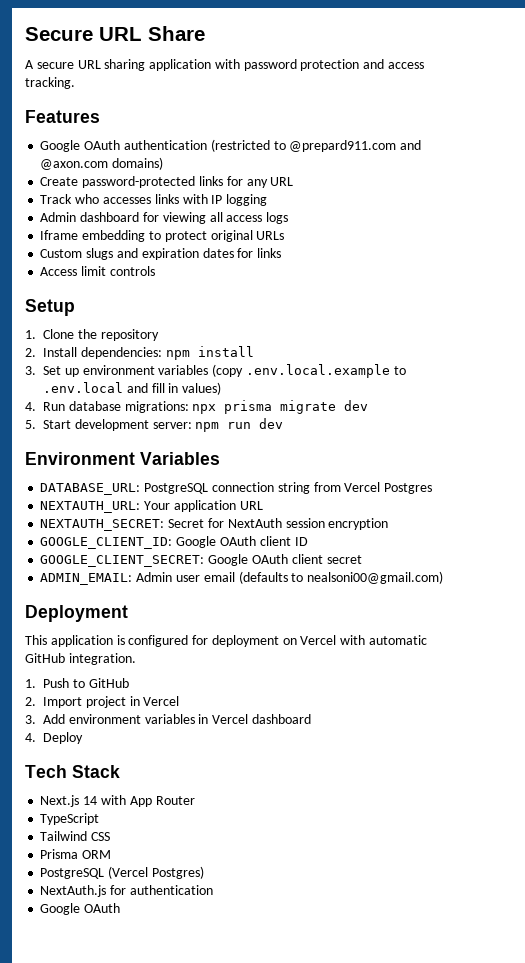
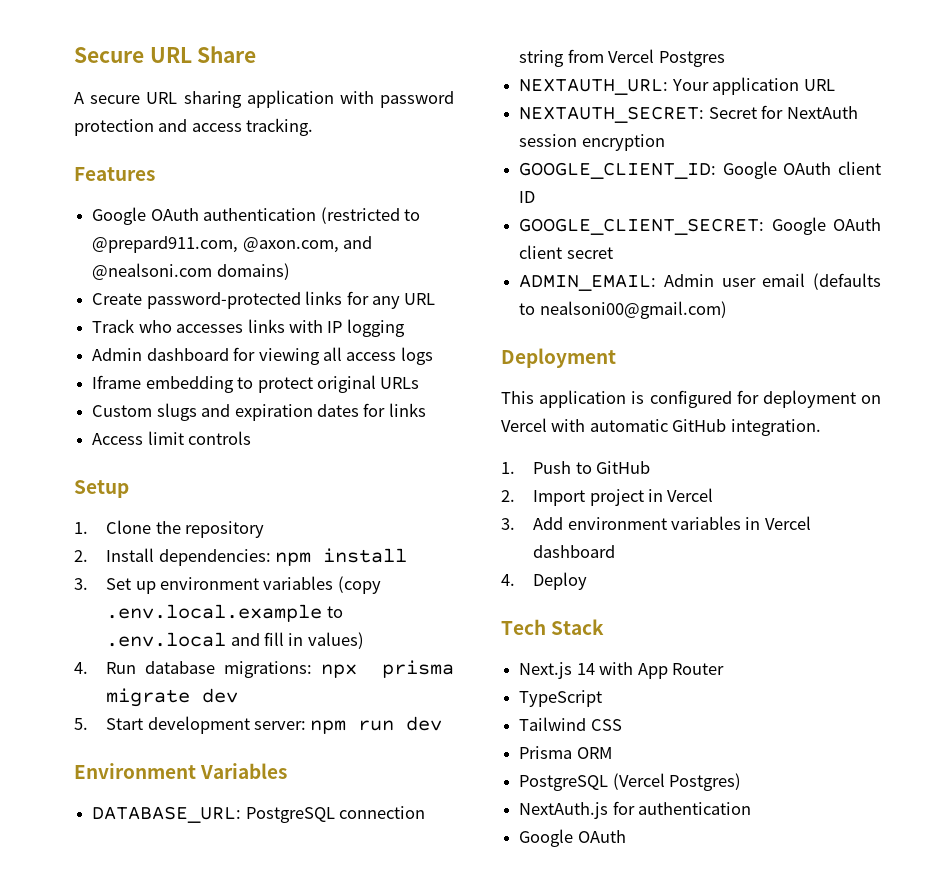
- Google OAuth authentication (restricted to @prepard911.com and @axon.com domains)
+ Google OAuth authentication (restricted to @prepard911.com, @axon.com, and @nealsoni.com domains)

